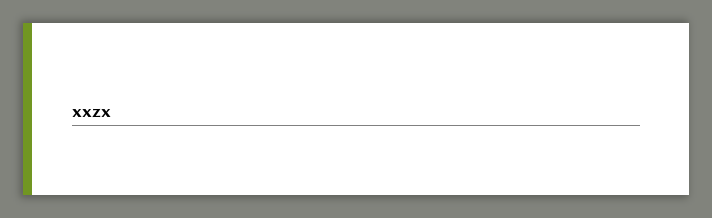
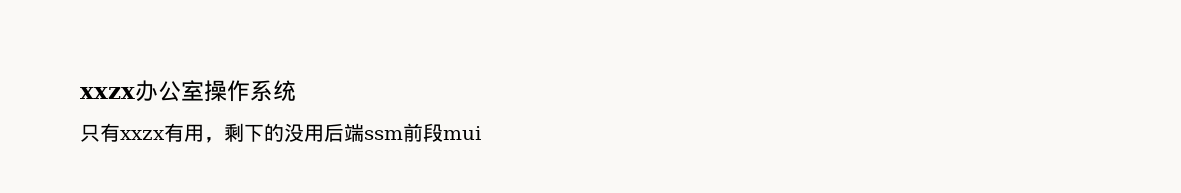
- xxzx
+ xxzx办公室操作系统
+ 只有xxzx有用，剩下的没用后端ssm前段mui

